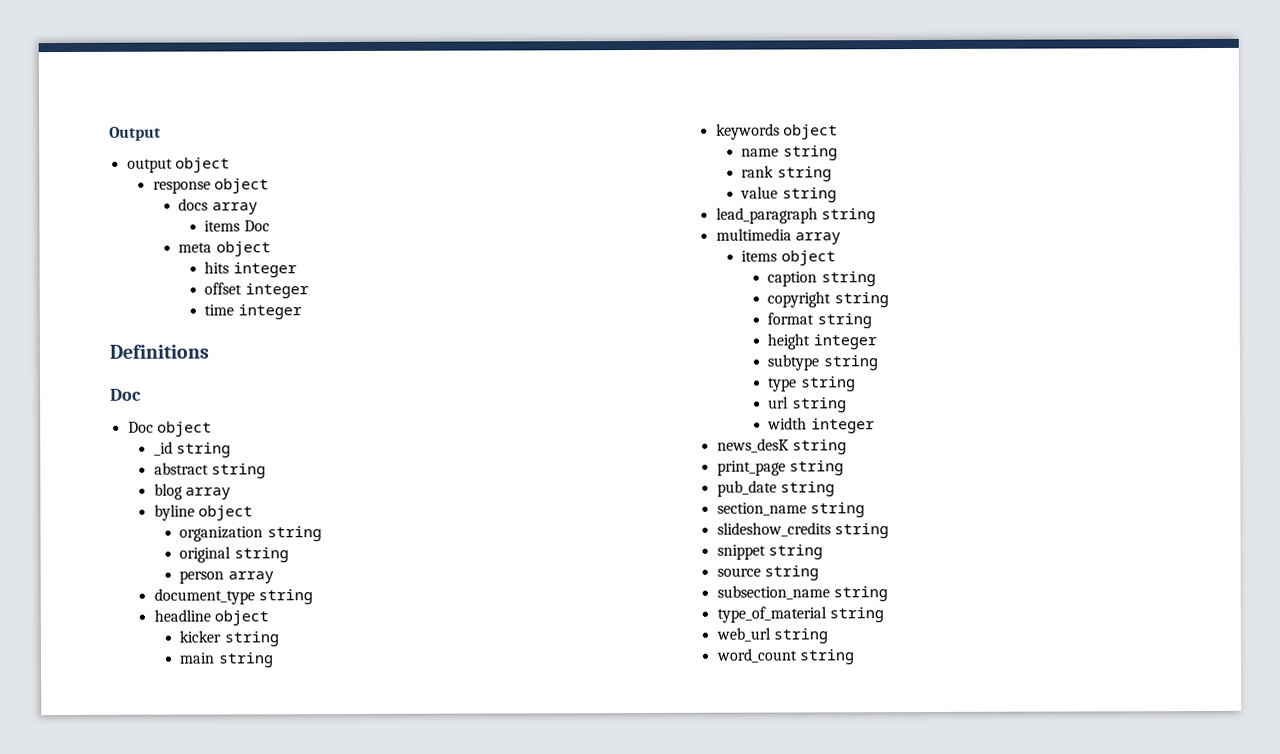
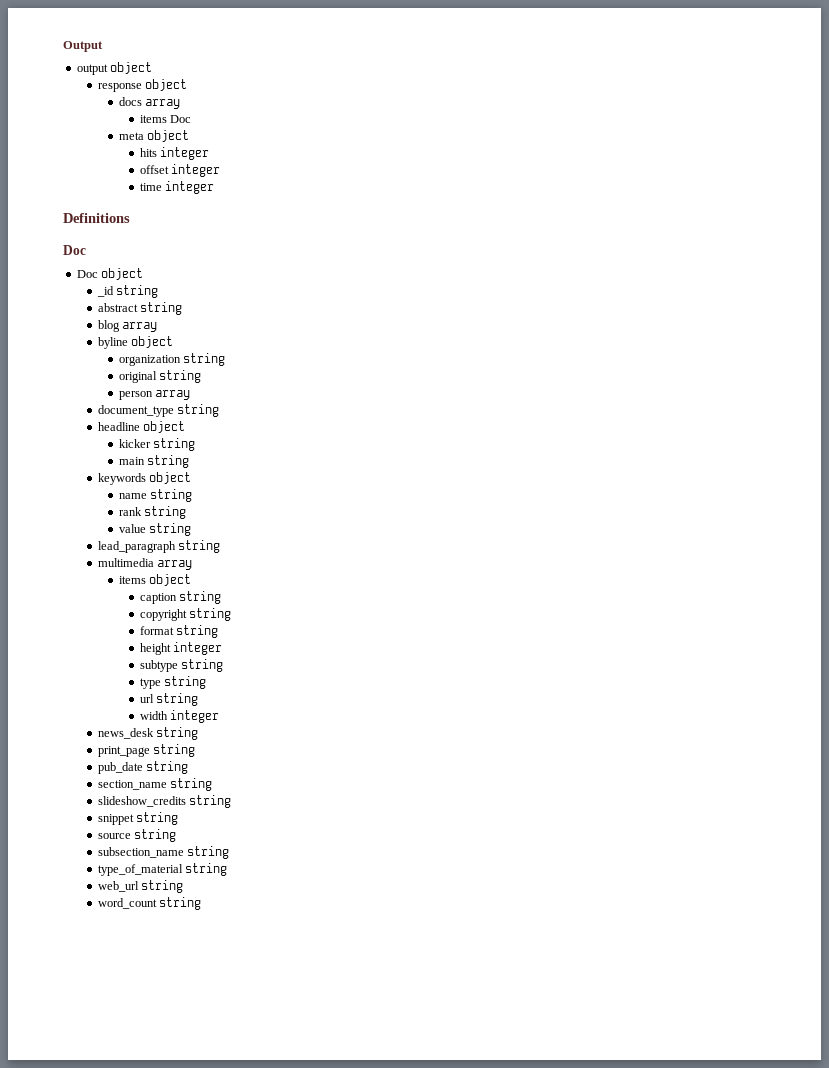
- news_desK string
+ news_desk string

